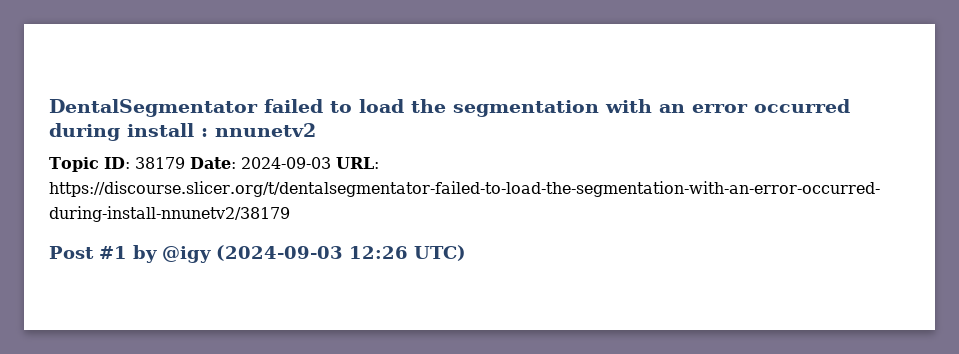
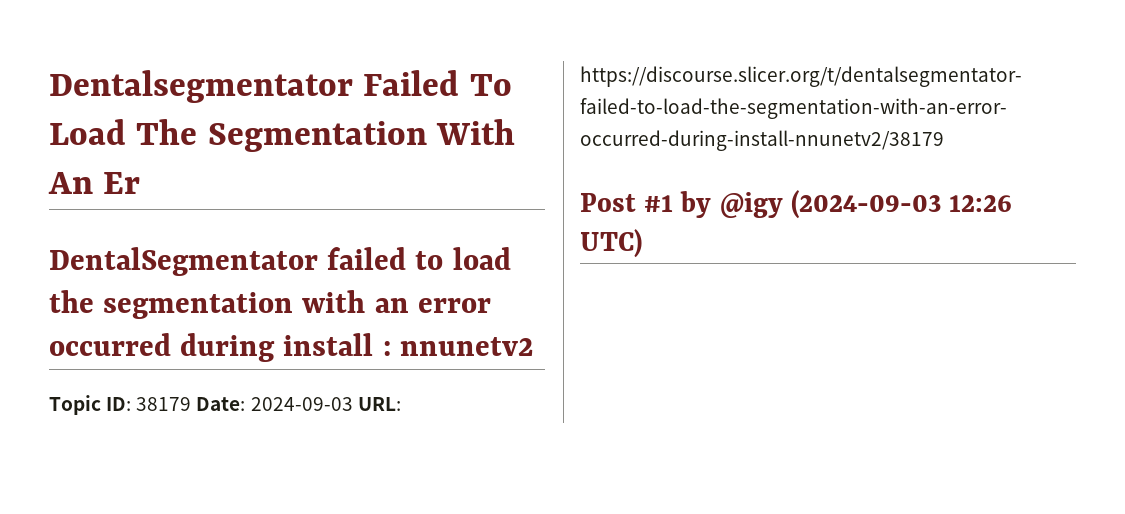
+ Dentalsegmentator Failed To Load The Segmentation With An Er

